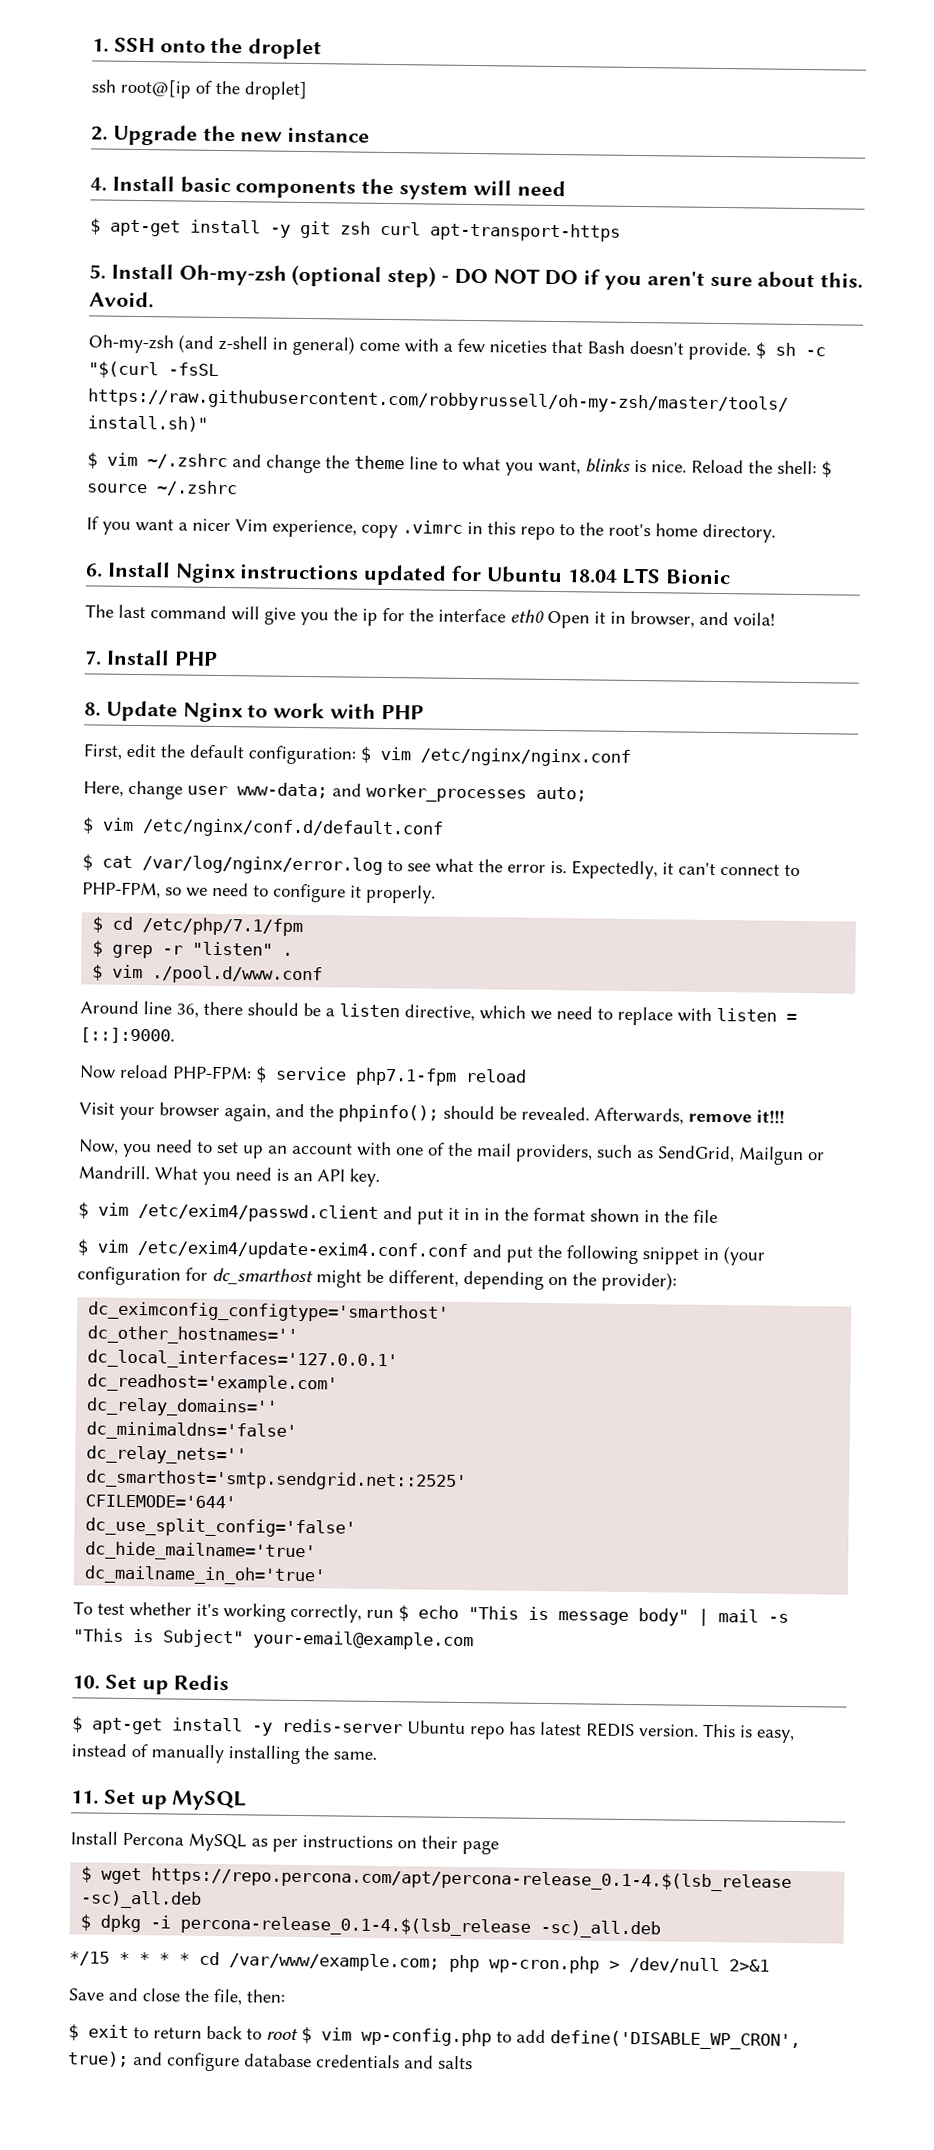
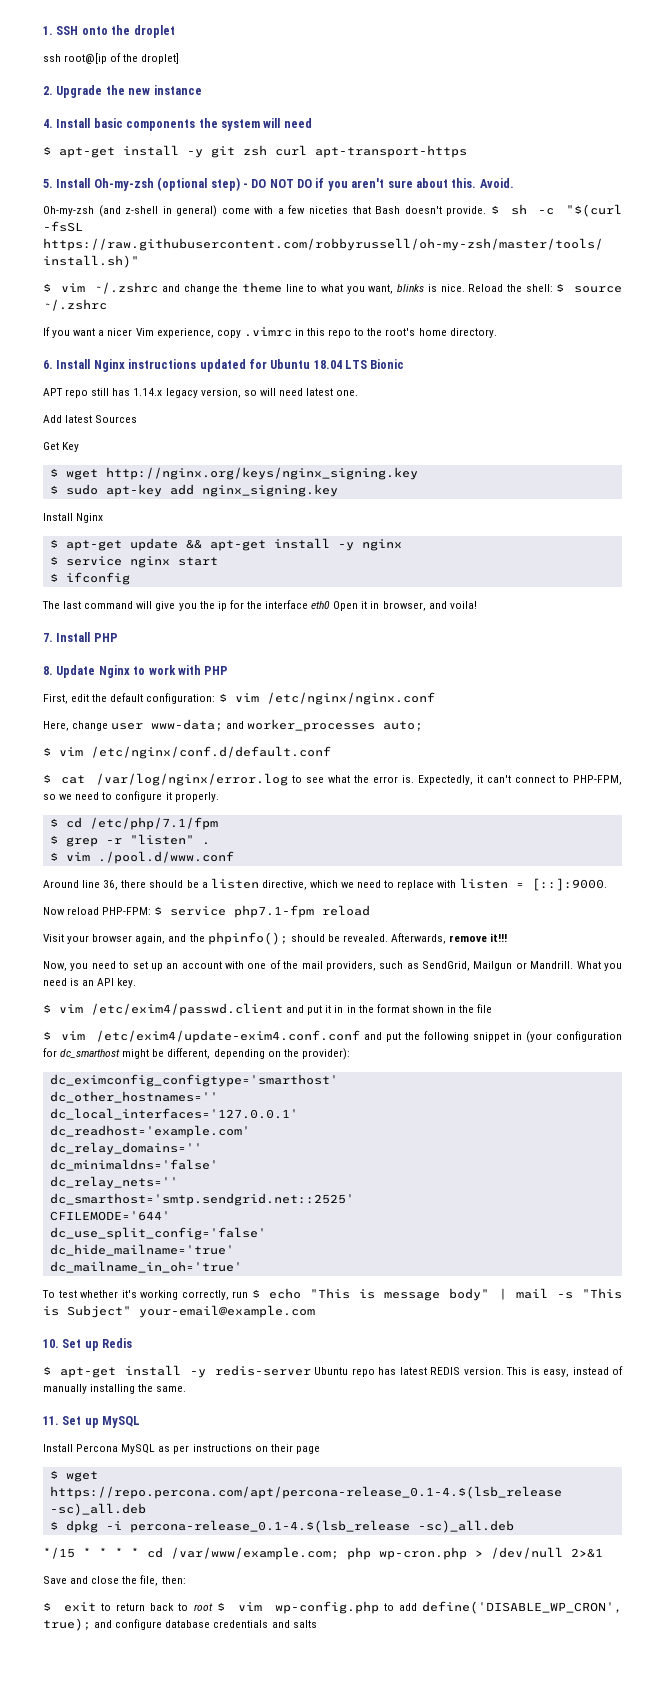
+ APT repo still has 1.14.x legacy version, so will need latest one.
+ Add latest Sources
+ Get Key
+ $ wget http://nginx.org/keys/nginx_signing.key
+ $ sudo apt-key add nginx_signing.key
+ Install Nginx
+ $ apt-get update && apt-get install -y nginx
+ $ service nginx start
+ $ ifconfig

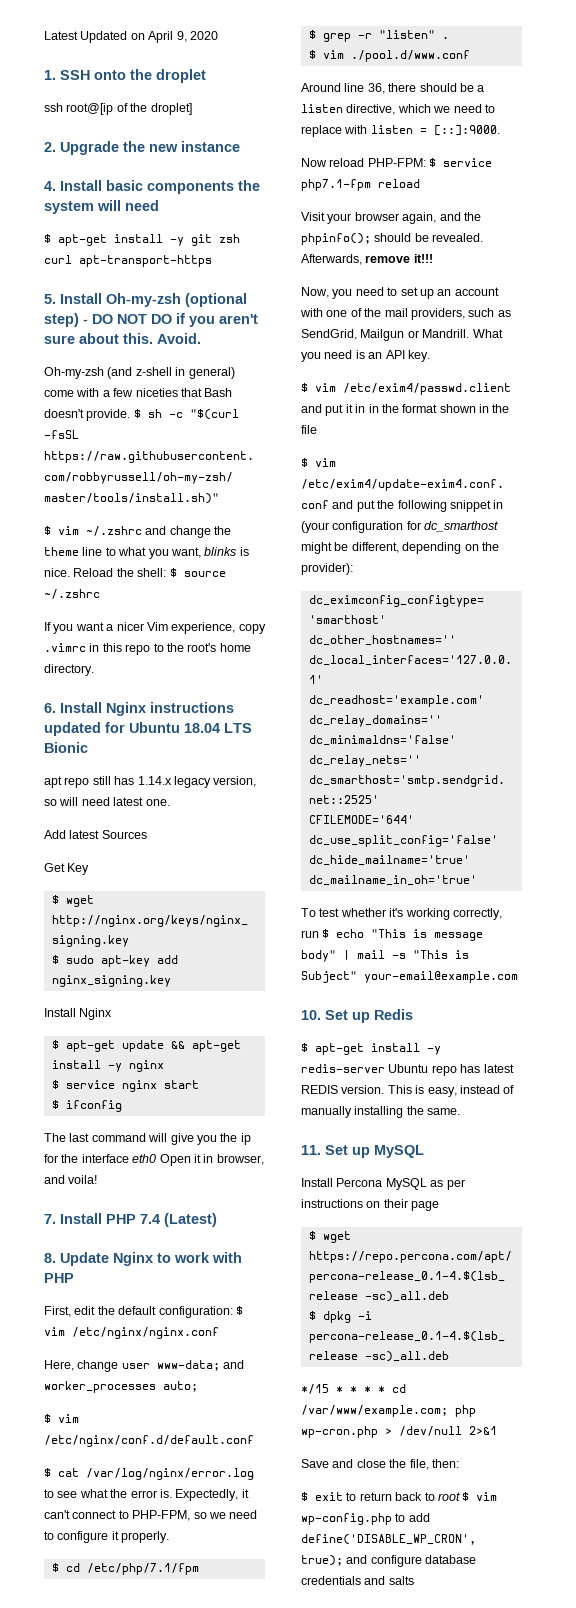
+ Latest Updated on April 9, 2020
- APT repo still has 1.14.x legacy version, so will need latest one.
+ apt repo still has 1.14.x legacy version, so will need latest one.
- 7. Install PHP
+ 7. Install PHP 7.4 (Latest)

